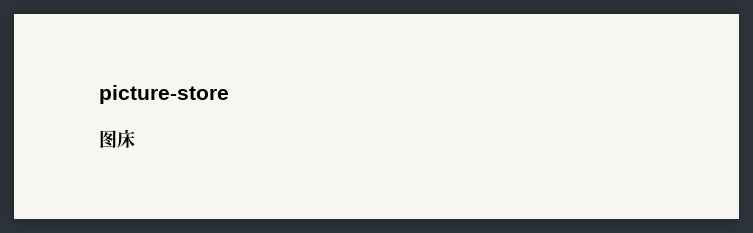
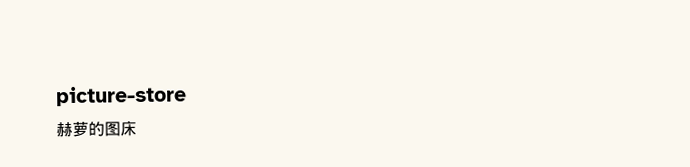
- 图床
+ 赫萝的图床

